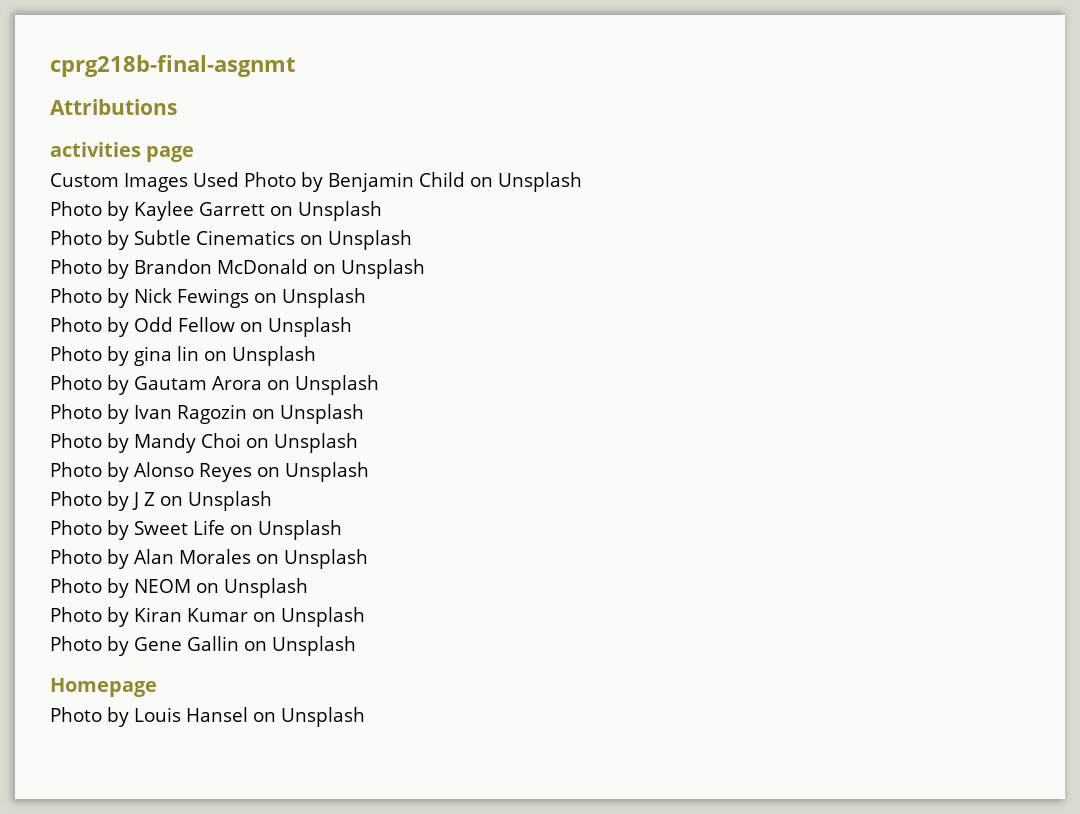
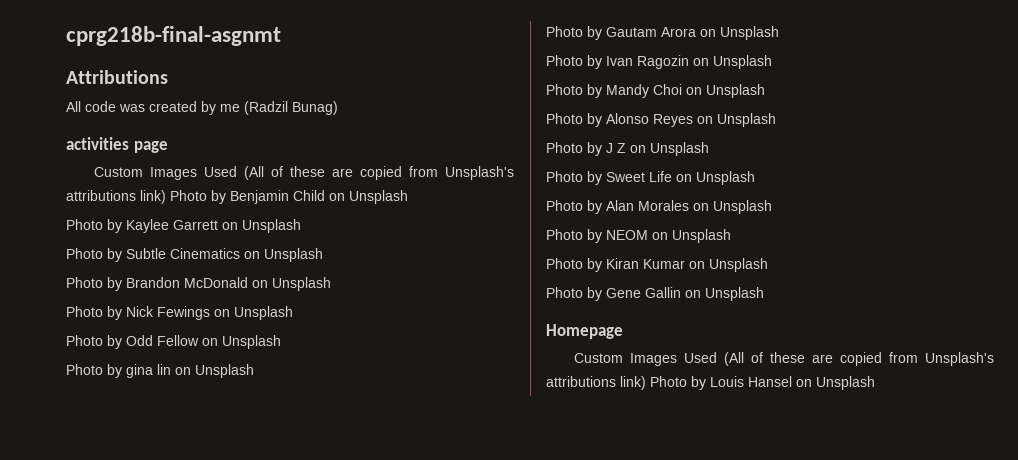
+ All code was created by me (Radzil Bunag)
- Custom Images Used Photo by Benjamin Child on Unsplash
+ Custom Images Used (All of these are copied from Unsplash's attributions link) Photo by Benjamin Child on Unsplash
- Photo by Louis Hansel on Unsplash
+ Custom Images Used (All of these are copied from Unsplash's attributions link) Photo by Louis Hansel on Unsplash

